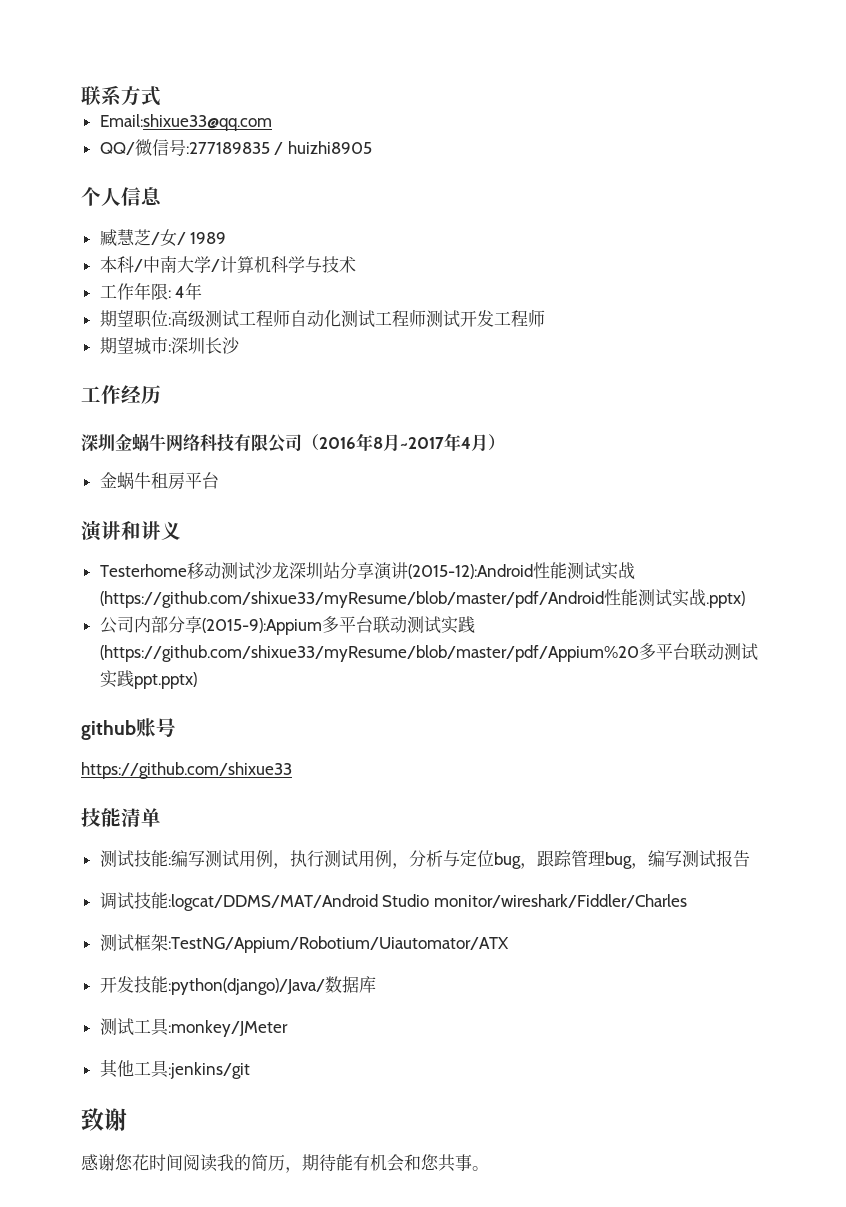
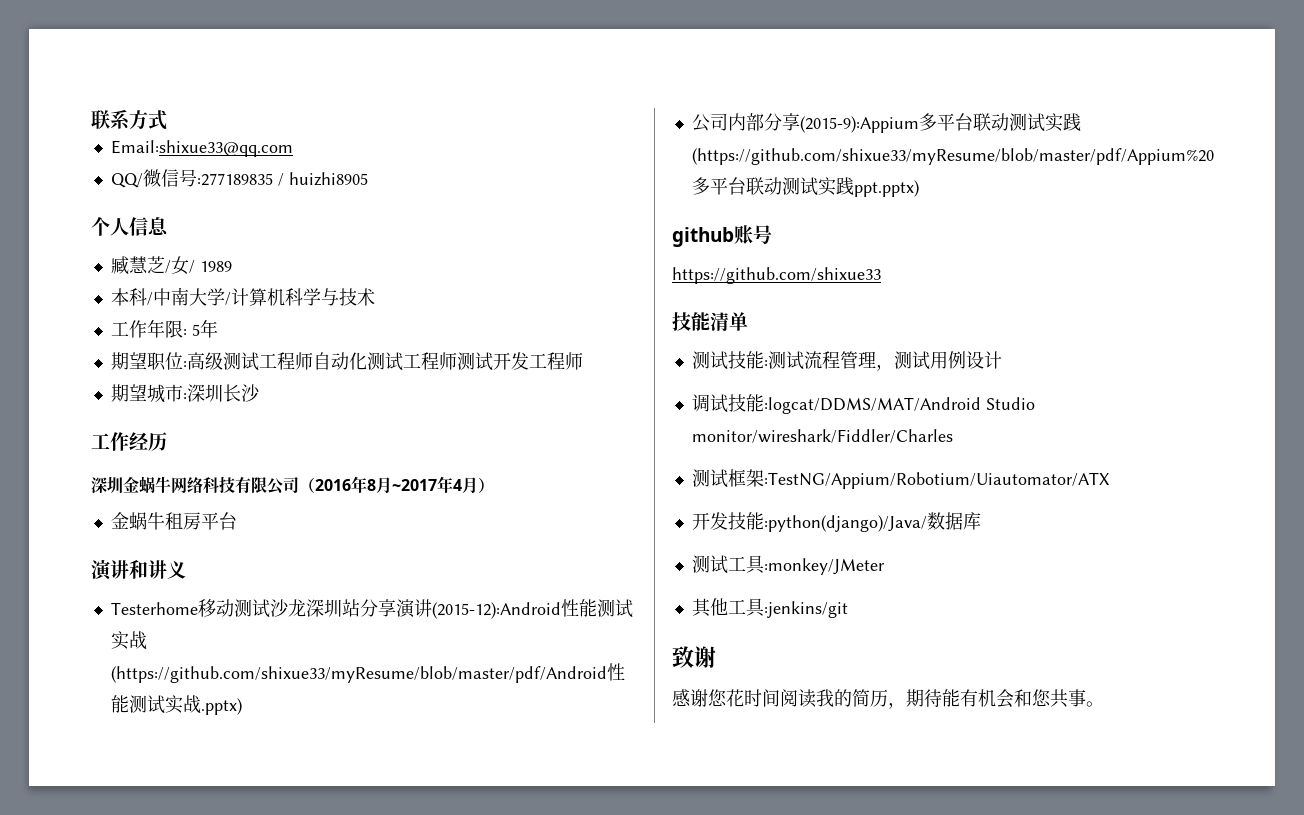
- 工作年限: 4年
+ 工作年限: 5年
- 测试技能:编写测试用例，执行测试用例，分析与定位bug，跟踪管理bug，编写测试报告
+ 测试技能:测试流程管理，测试用例设计

